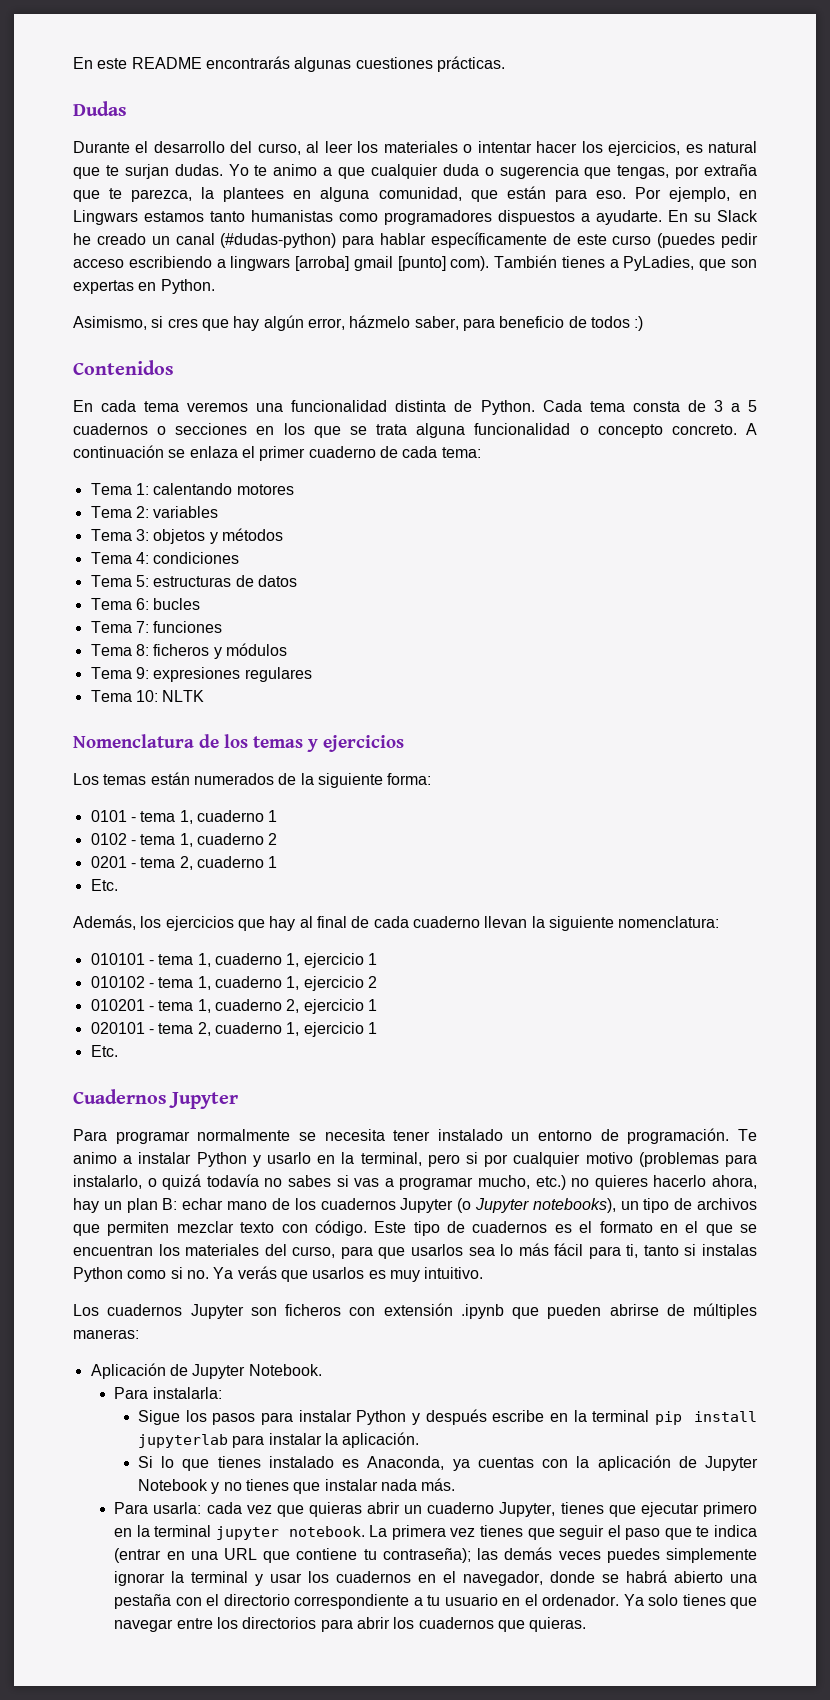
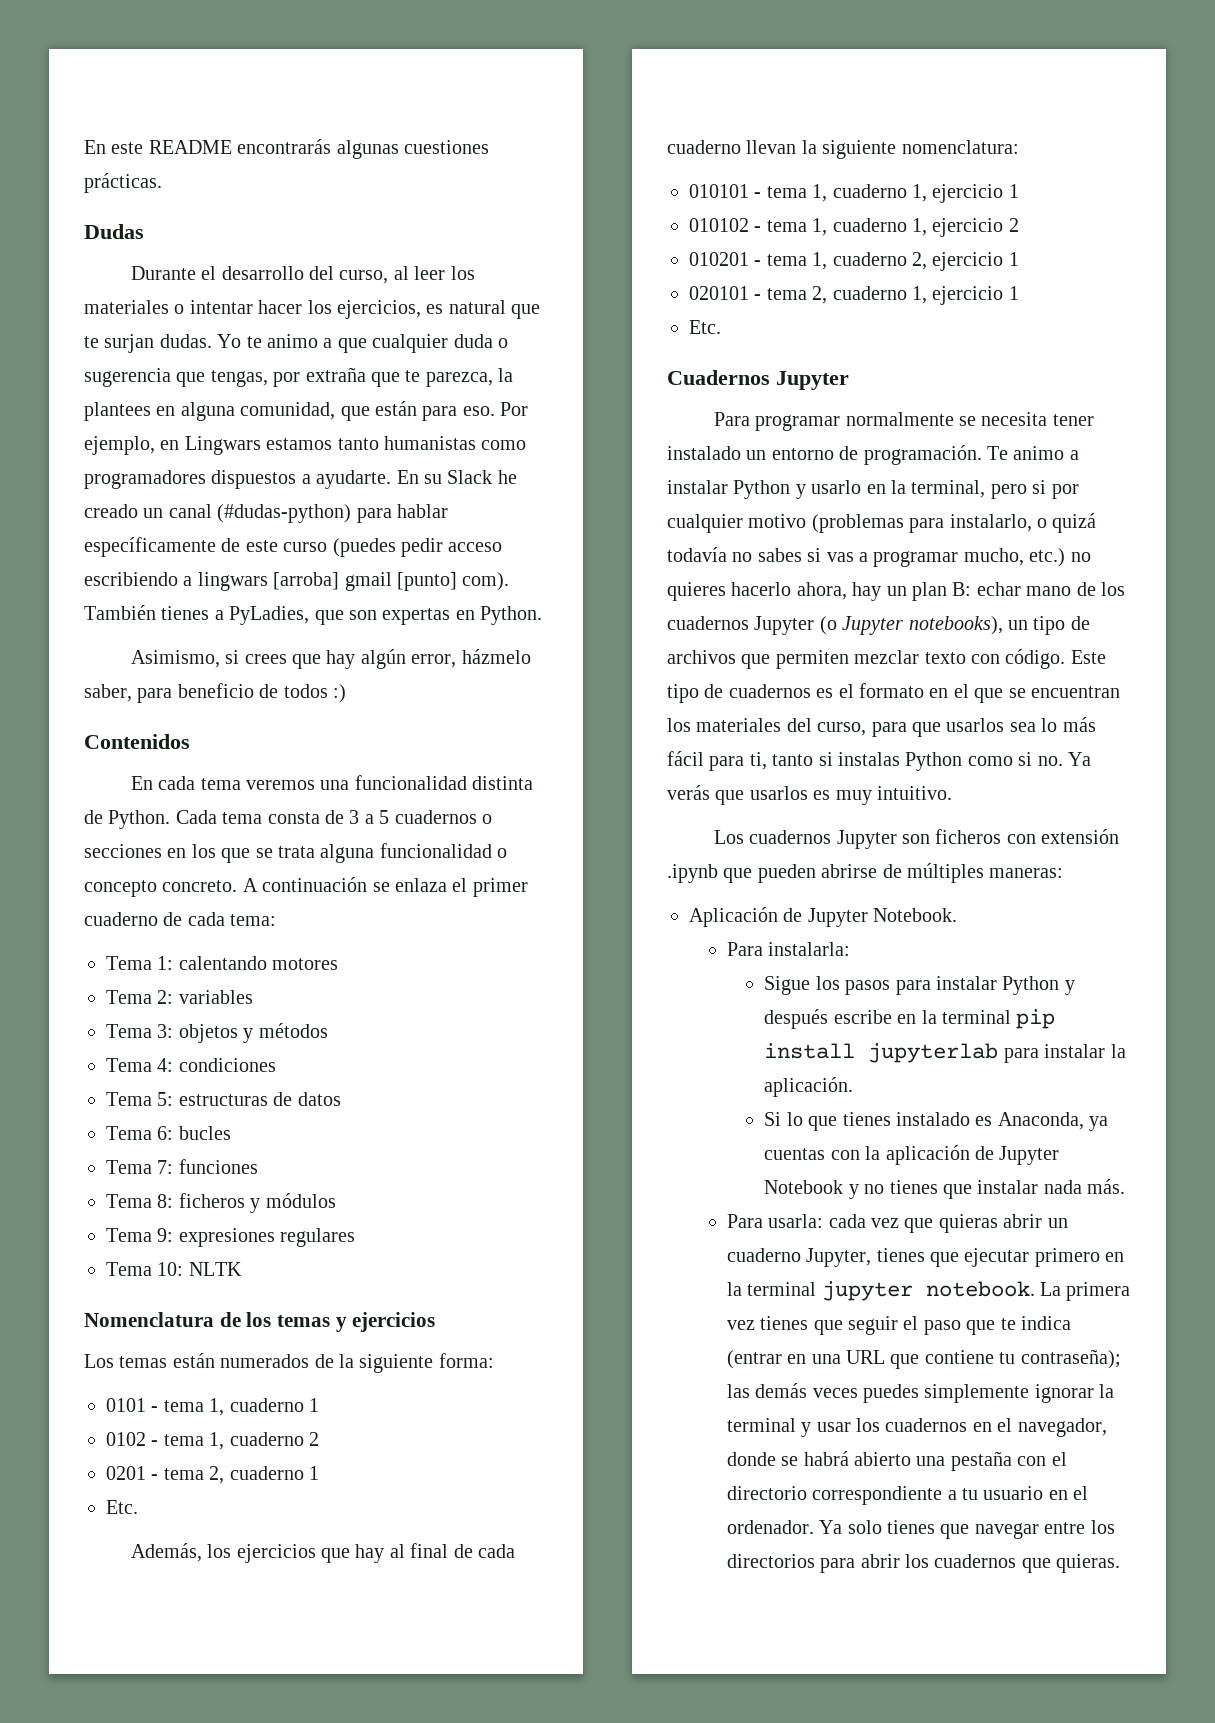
- Asimismo, si cres que hay algún error, házmelo saber, para beneficio de todos :)
+ Asimismo, si crees que hay algún error, házmelo saber, para beneficio de todos :)

